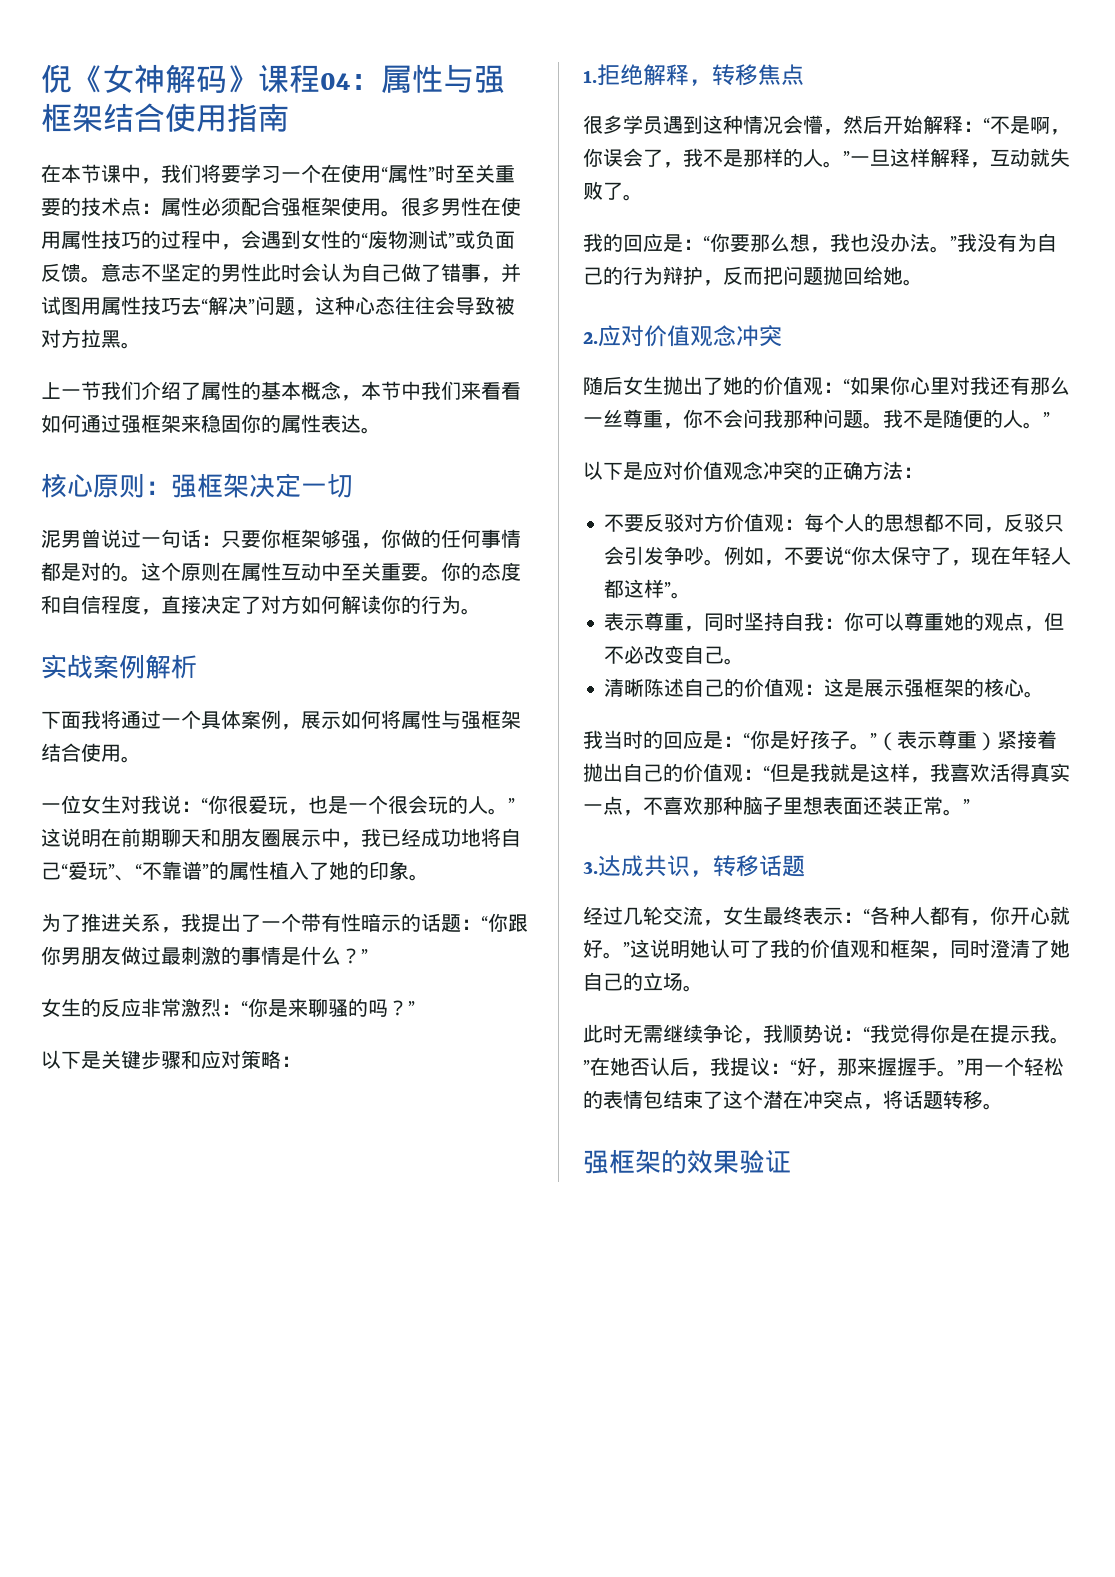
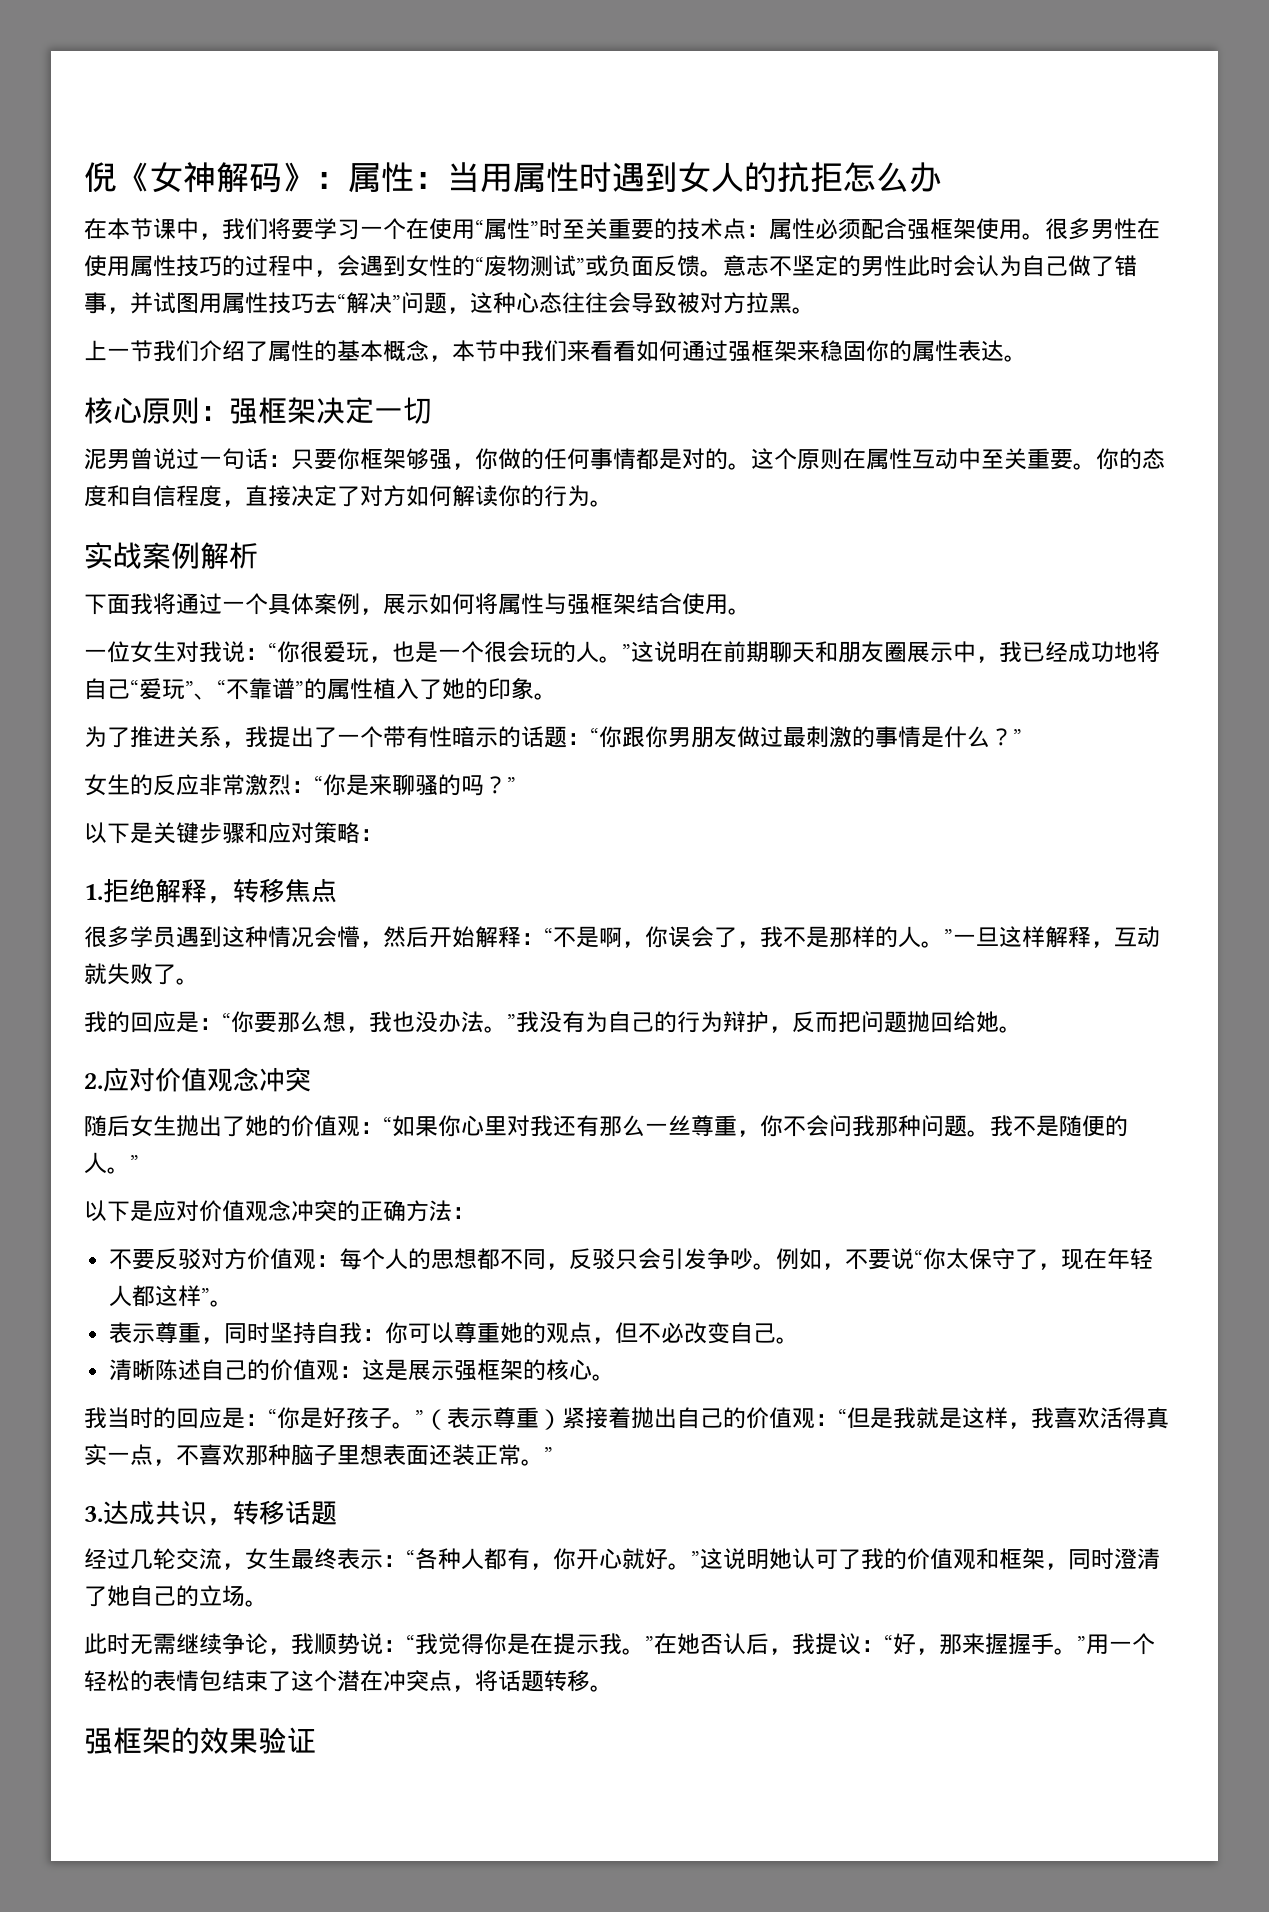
- 倪《女神解码》课程04：属性与强框架结合使用指南
+ 倪《女神解码》：属性：当用属性时遇到女人的抗拒怎么办

